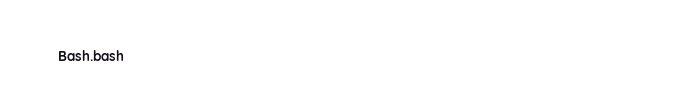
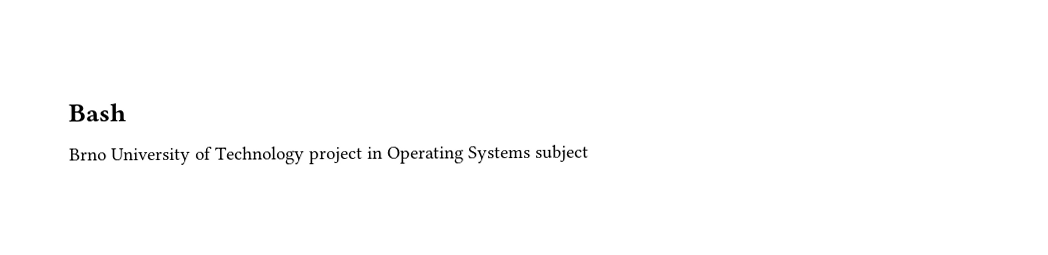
- Bash.bash
+ Bash
+ Brno University of Technology project in Operating Systems subject

